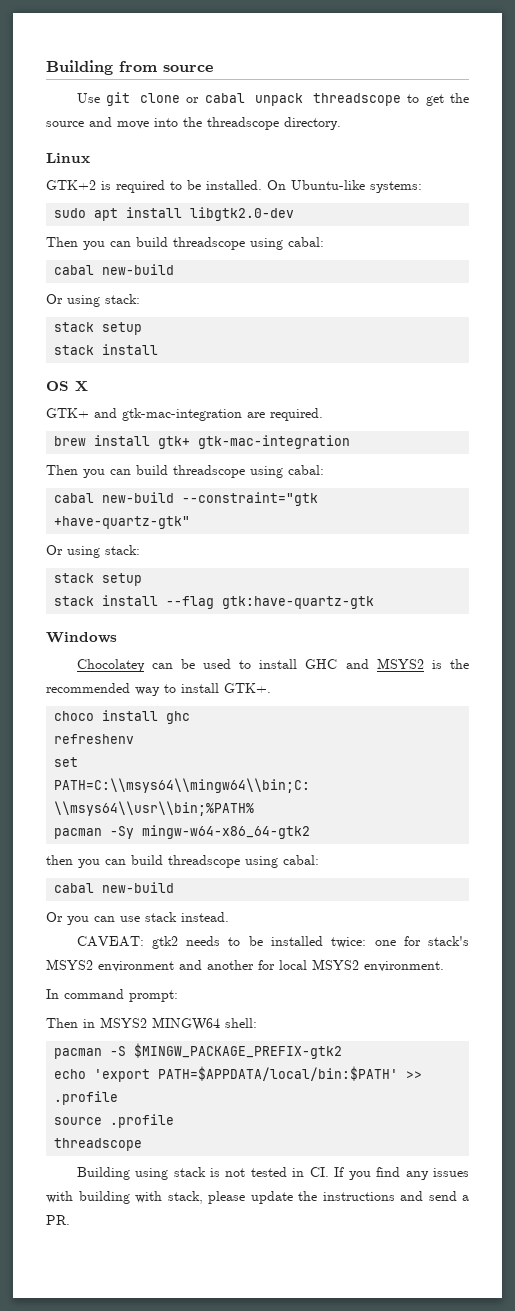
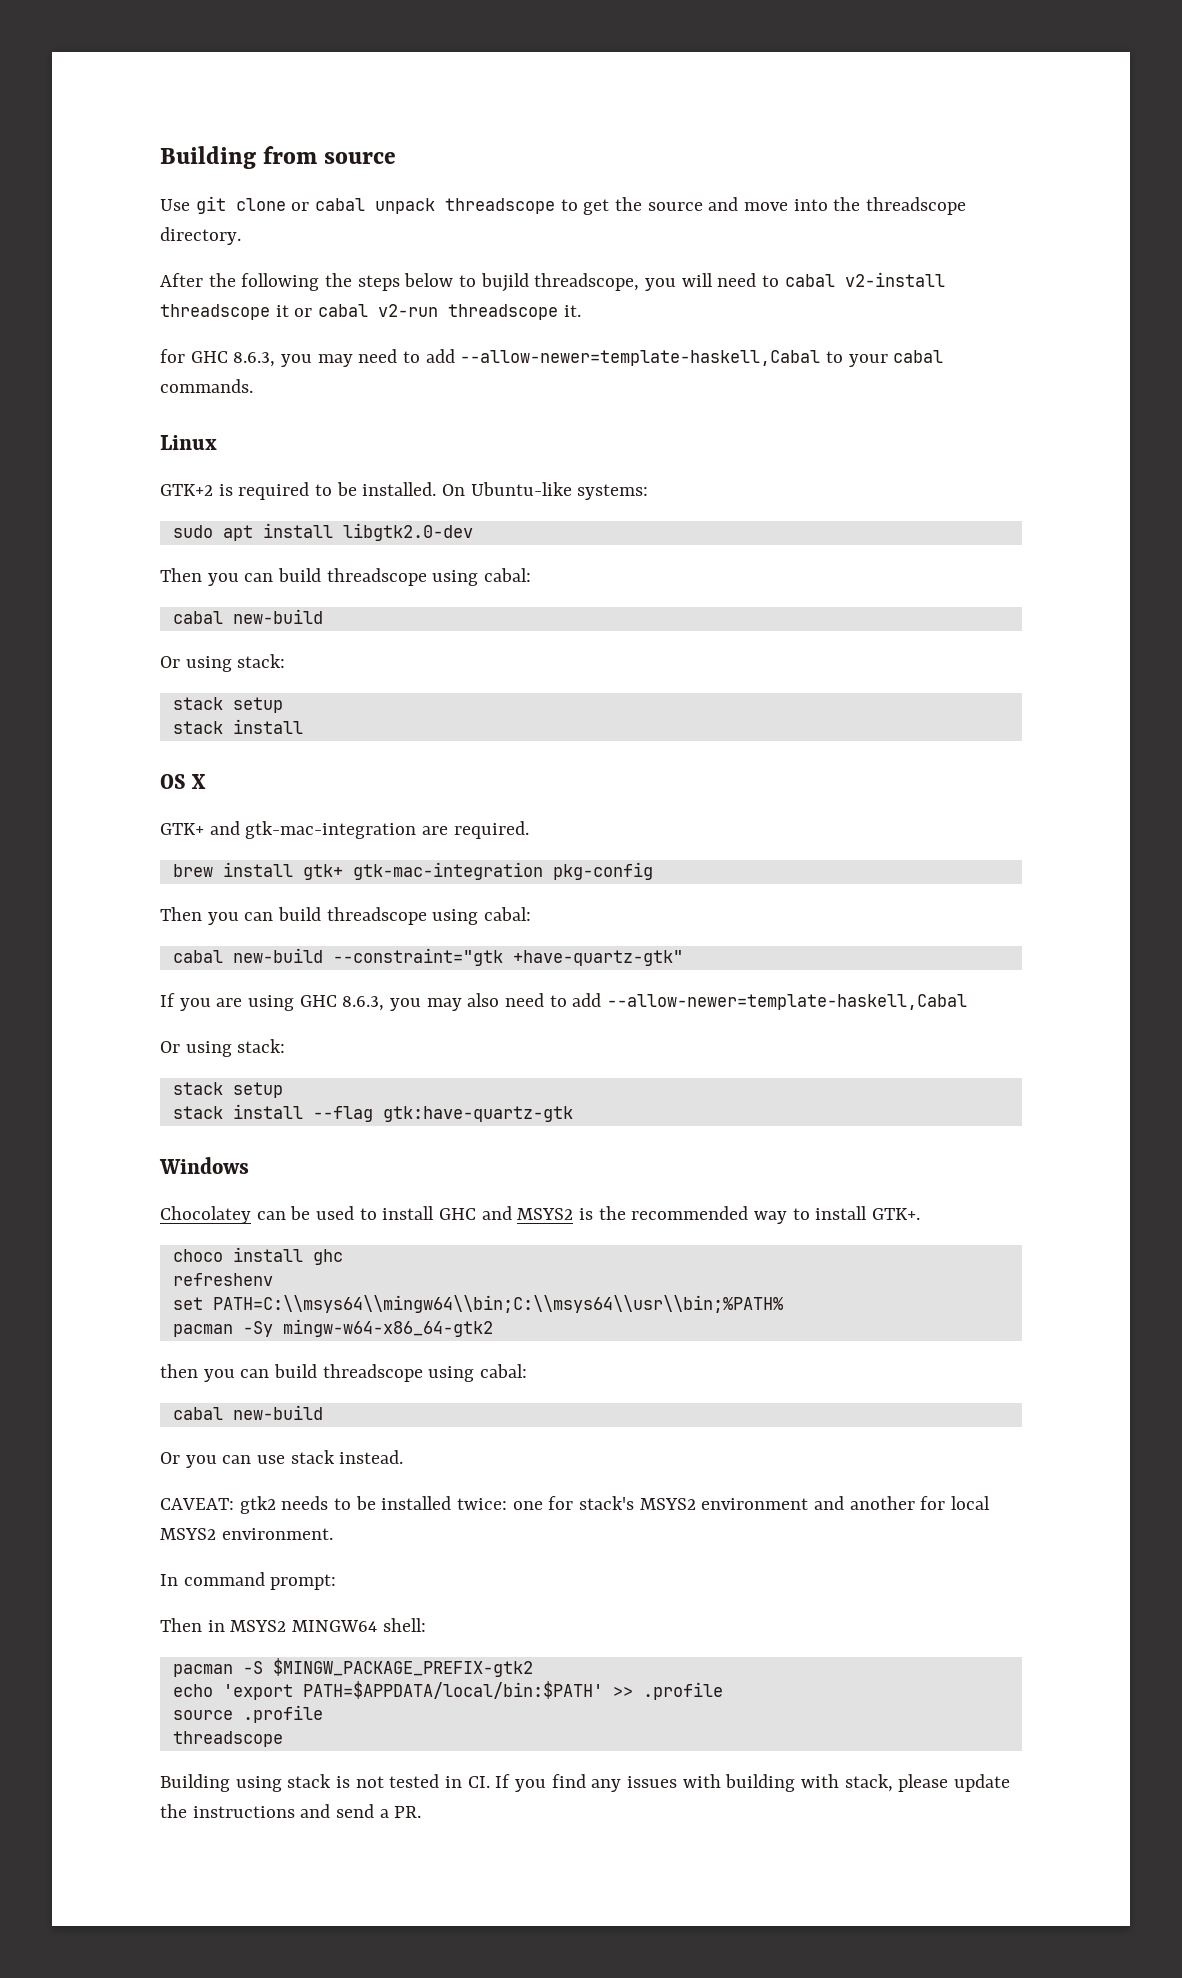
+ After the following the steps below to bujild threadscope, you will need to cabal v2-install threadscope it or cabal v2-run threadscope it.
+ for GHC 8.6.3, you may need to add --allow-newer=template-haskell,Cabal to your cabal commands.
- brew install gtk+ gtk-mac-integration
+ brew install gtk+ gtk-mac-integration pkg-config
+ If you are using GHC 8.6.3, you may also need to add --allow-newer=template-haskell,Cabal

